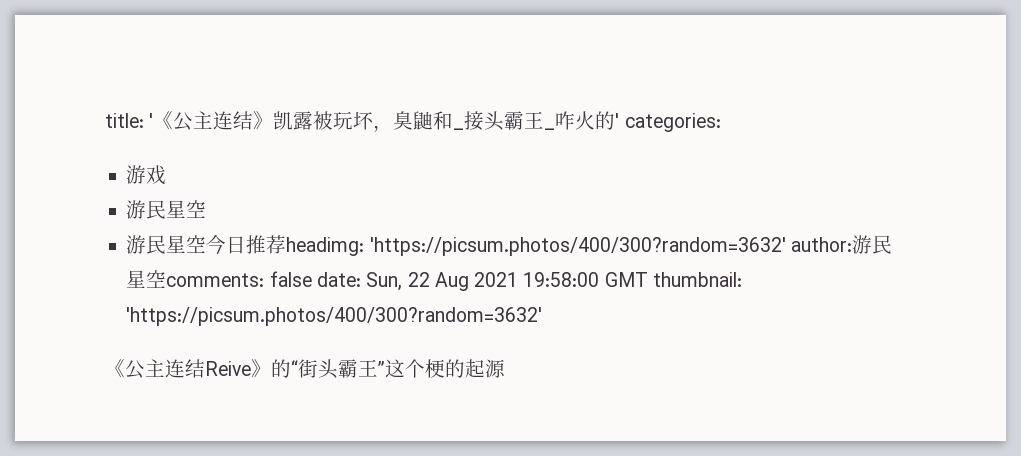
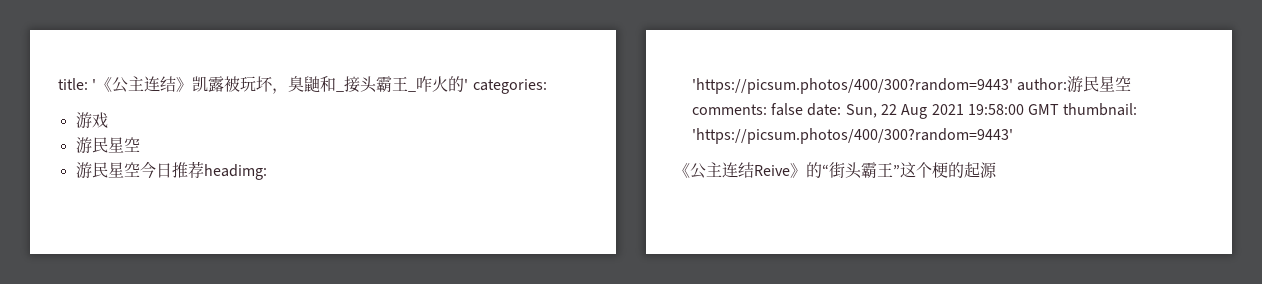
- 游民星空今日推荐headimg: 'https://picsum.photos/400/300?random=3632' author:游民星空comments: false date: Sun, 22 Aug 2021 19:58:00 GMT thumbnail: 'https://picsum.photos/400/300?random=3632'
+ 游民星空今日推荐headimg: 'https://picsum.photos/400/300?random=9443' author:游民星空comments: false date: Sun, 22 Aug 2021 19:58:00 GMT thumbnail: 'https://picsum.photos/400/300?random=9443'

